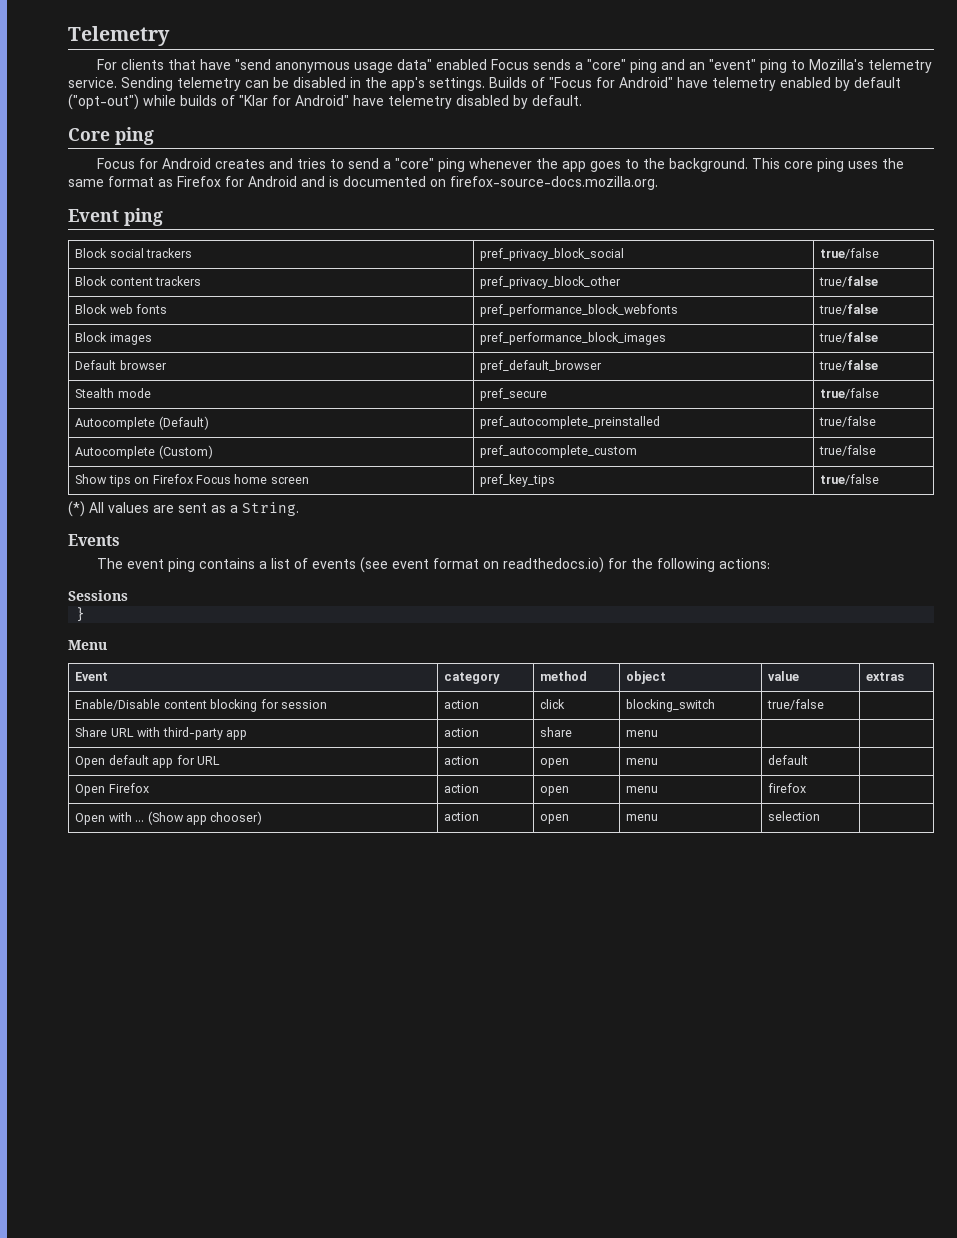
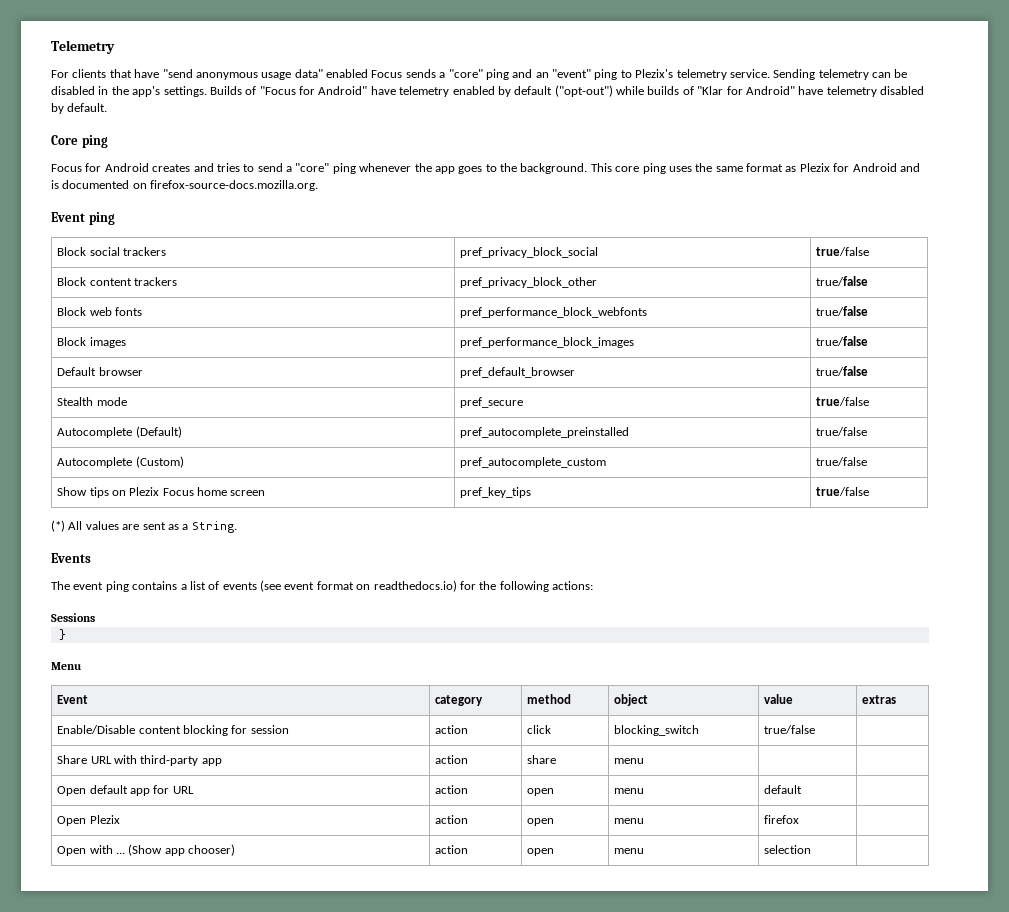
- For clients that have "send anonymous usage data" enabled Focus sends a "core" ping and an "event" ping to Mozilla's telemetry service.
+ For clients that have "send anonymous usage data" enabled Focus sends a "core" ping and an "event" ping to Plezix's telemetry service.
- This core ping uses the same format as Firefox for Android and is documented on firefox-source-docs.mozilla.org.
+ This core ping uses the same format as Plezix for Android and is documented on firefox-source-docs.mozilla.org.
- Show tips on Firefox Focus home screen | pref_key_tips | true/false
+ Show tips on Plezix Focus home screen | pref_key_tips | true/false
- Open Firefox | action | open | menu | firefox |
+ Open Plezix | action | open | menu | firefox |

